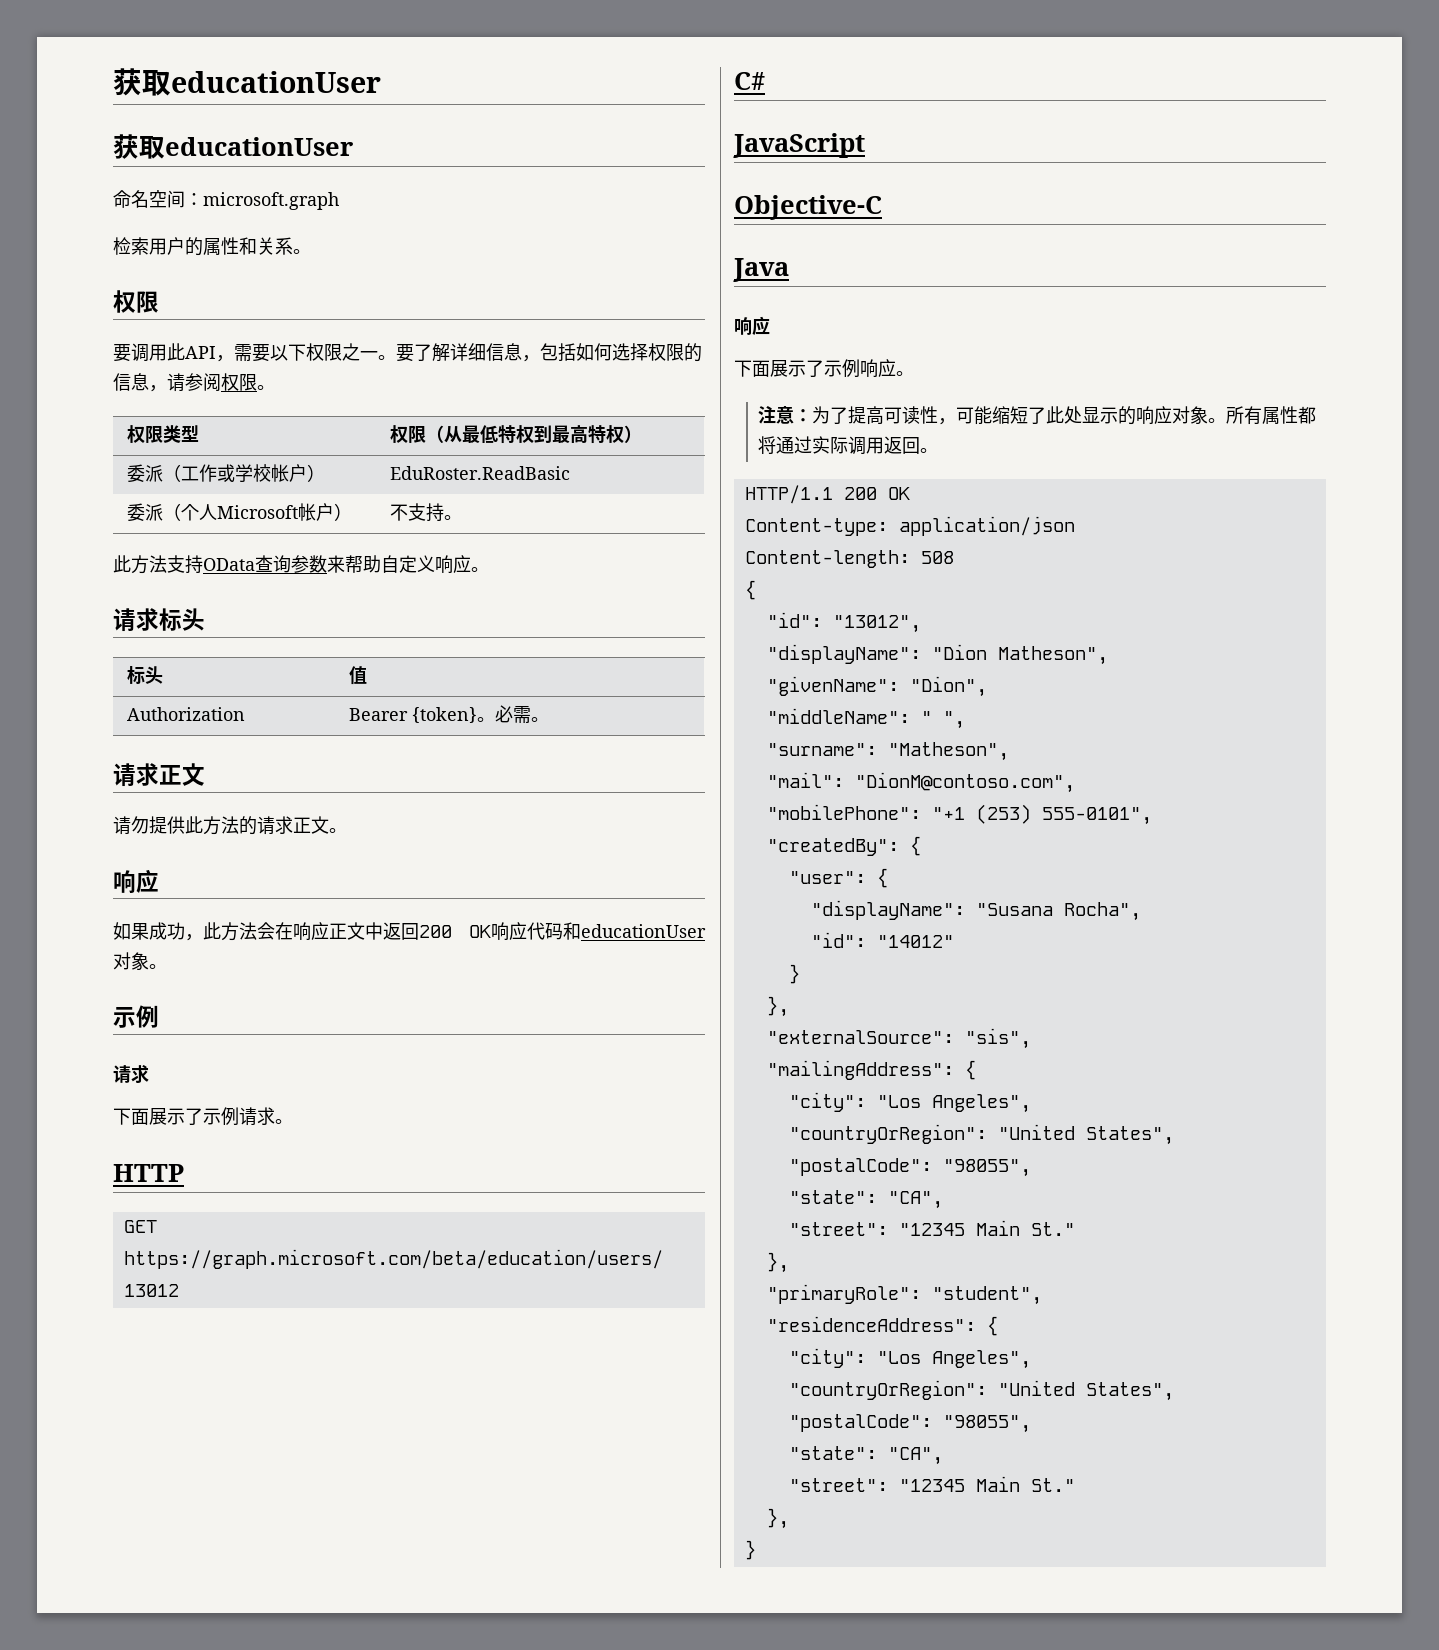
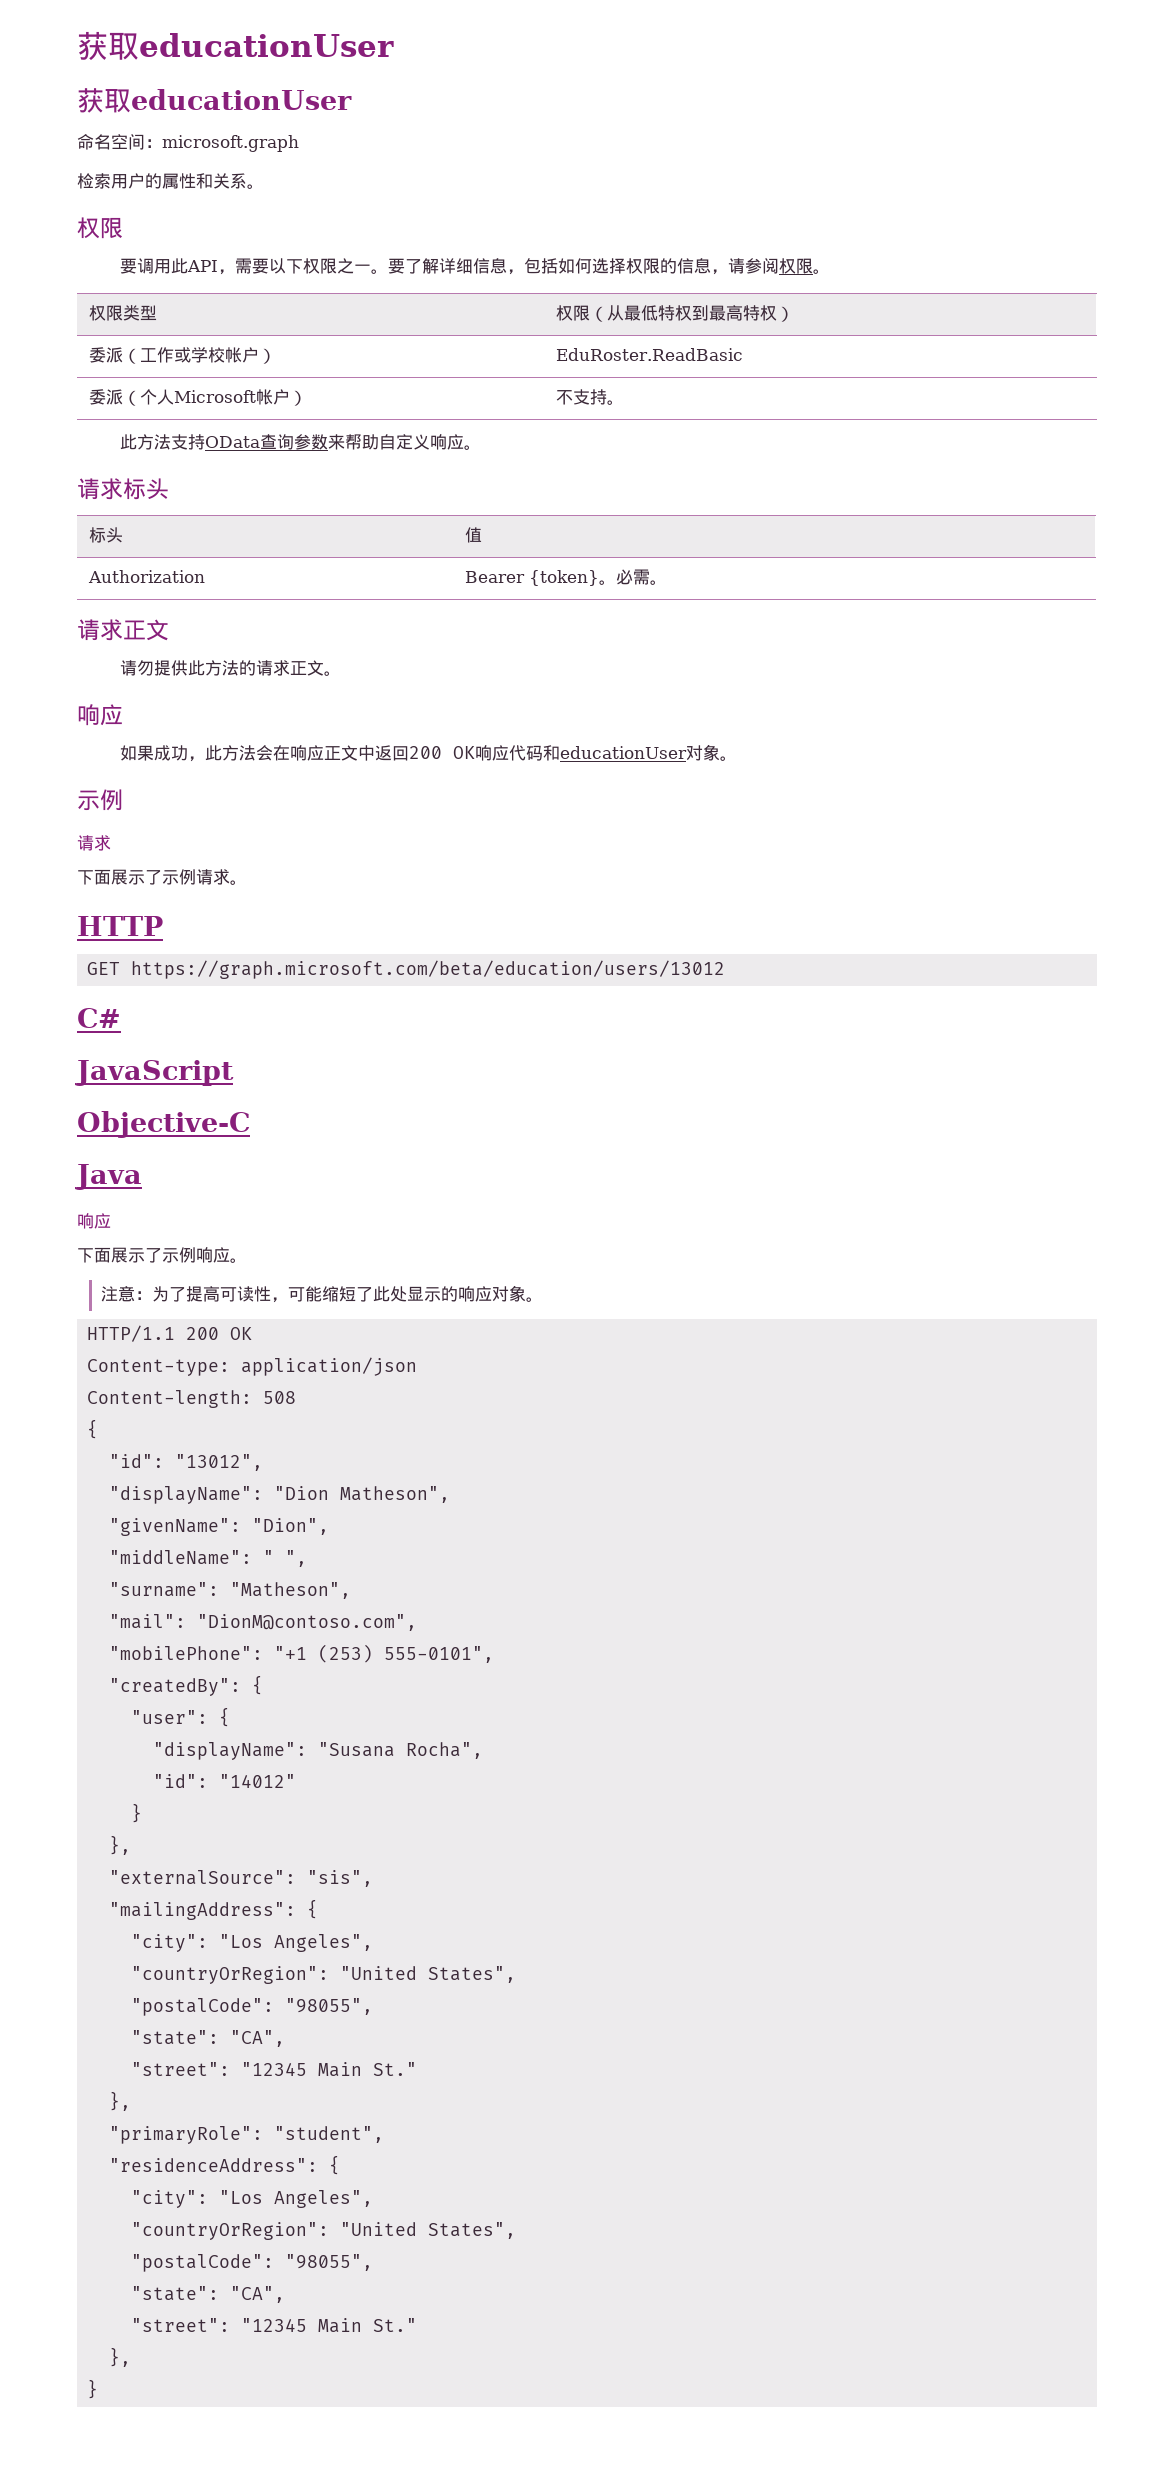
- 所有属性都将通过实际调用返回。

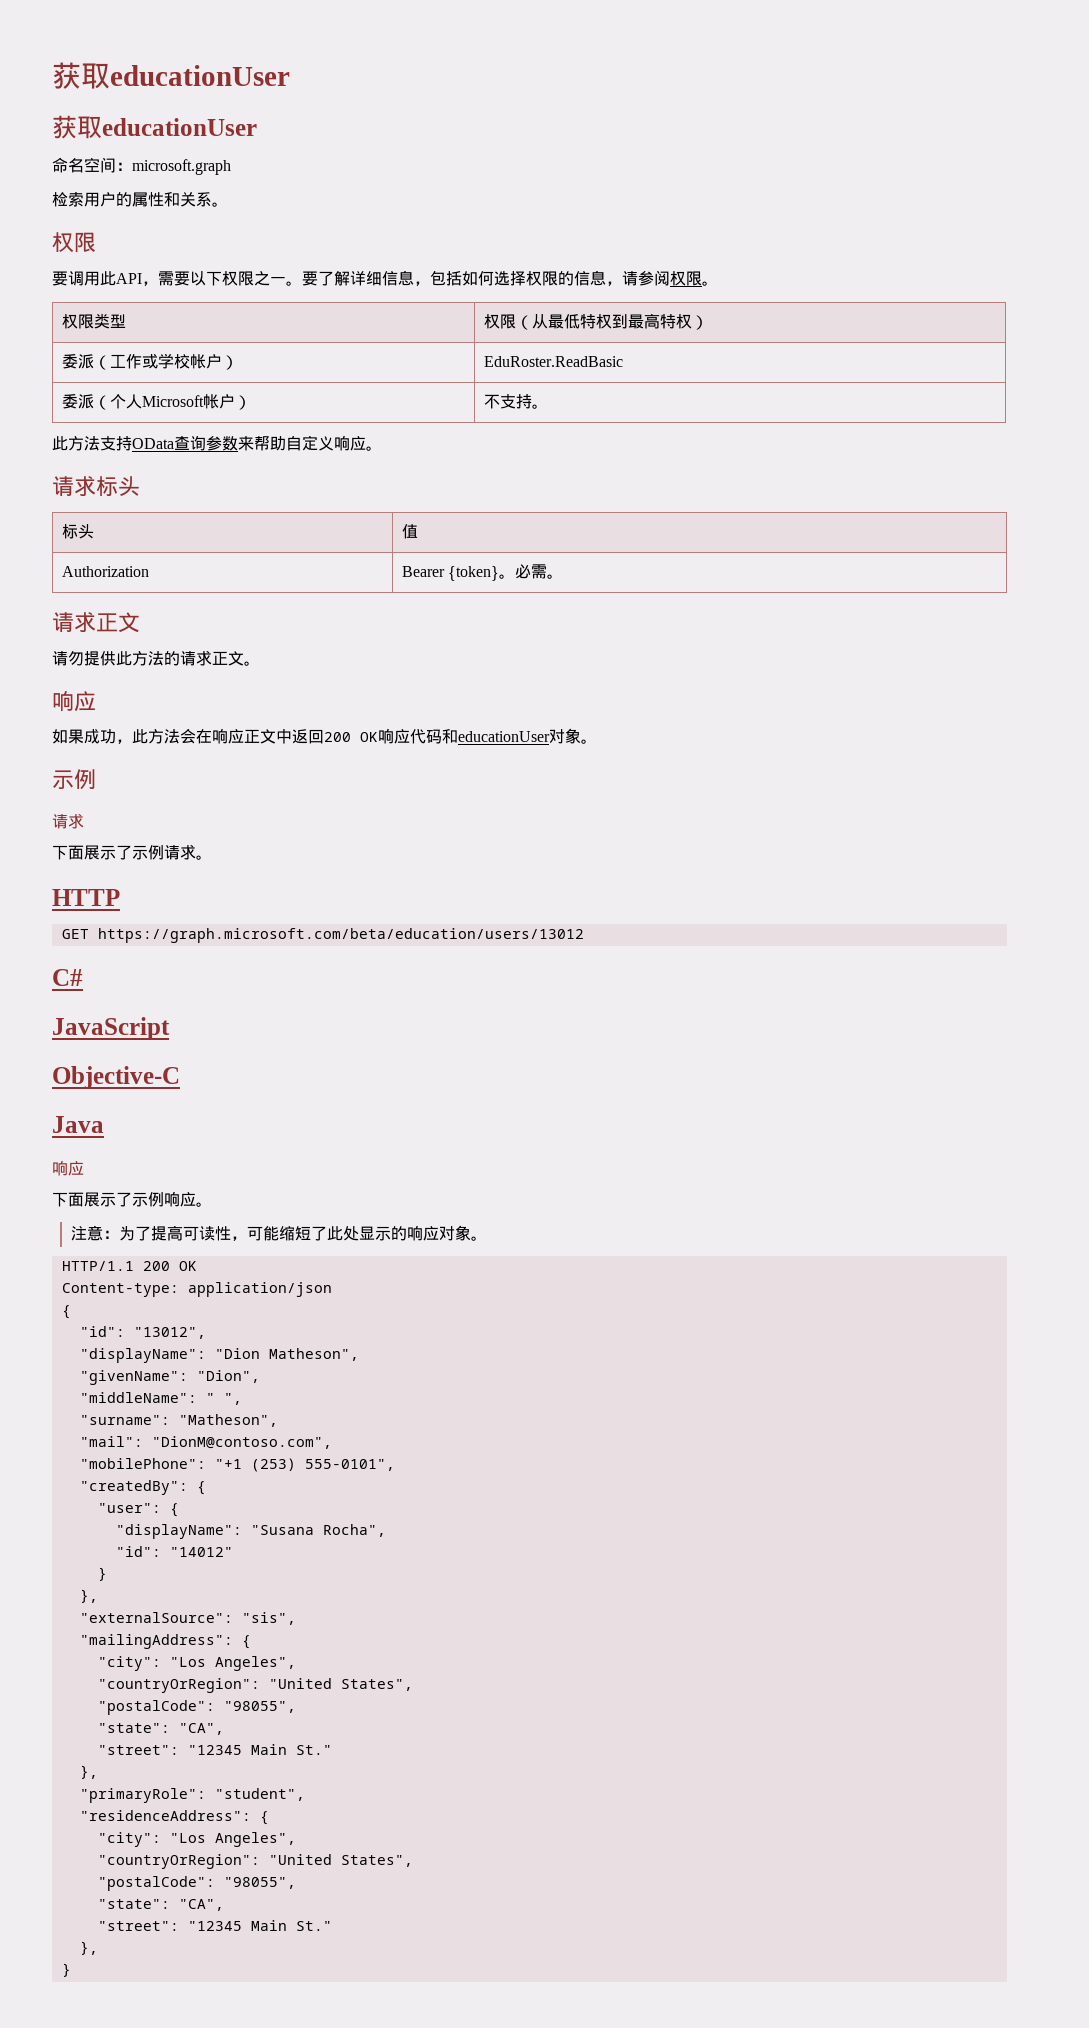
- Content-length: 508

